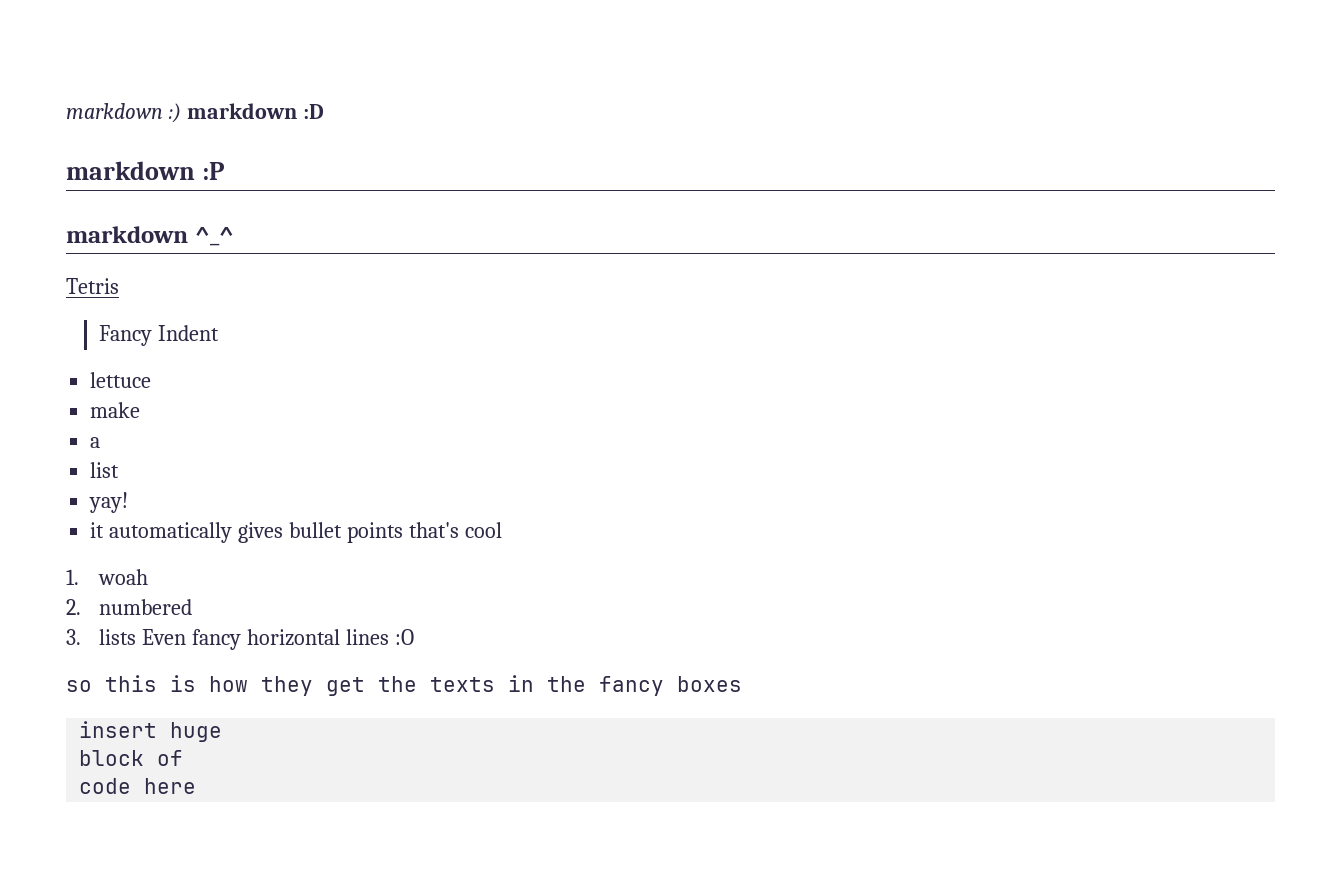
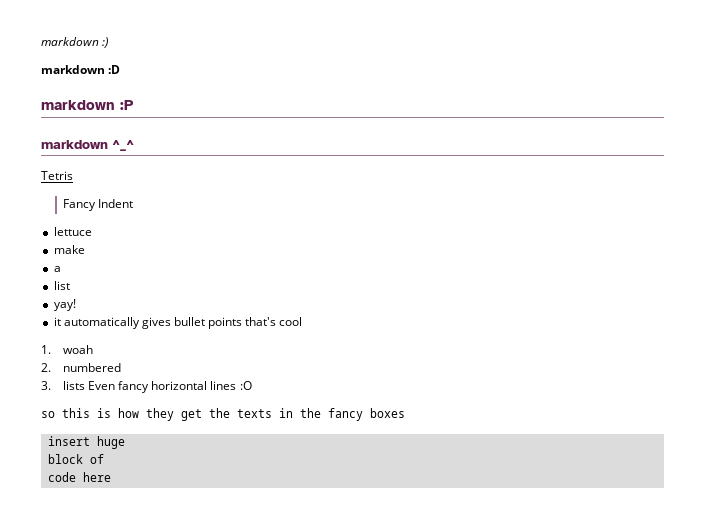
- markdown :) markdown :D
+ markdown :)
+ markdown :D

